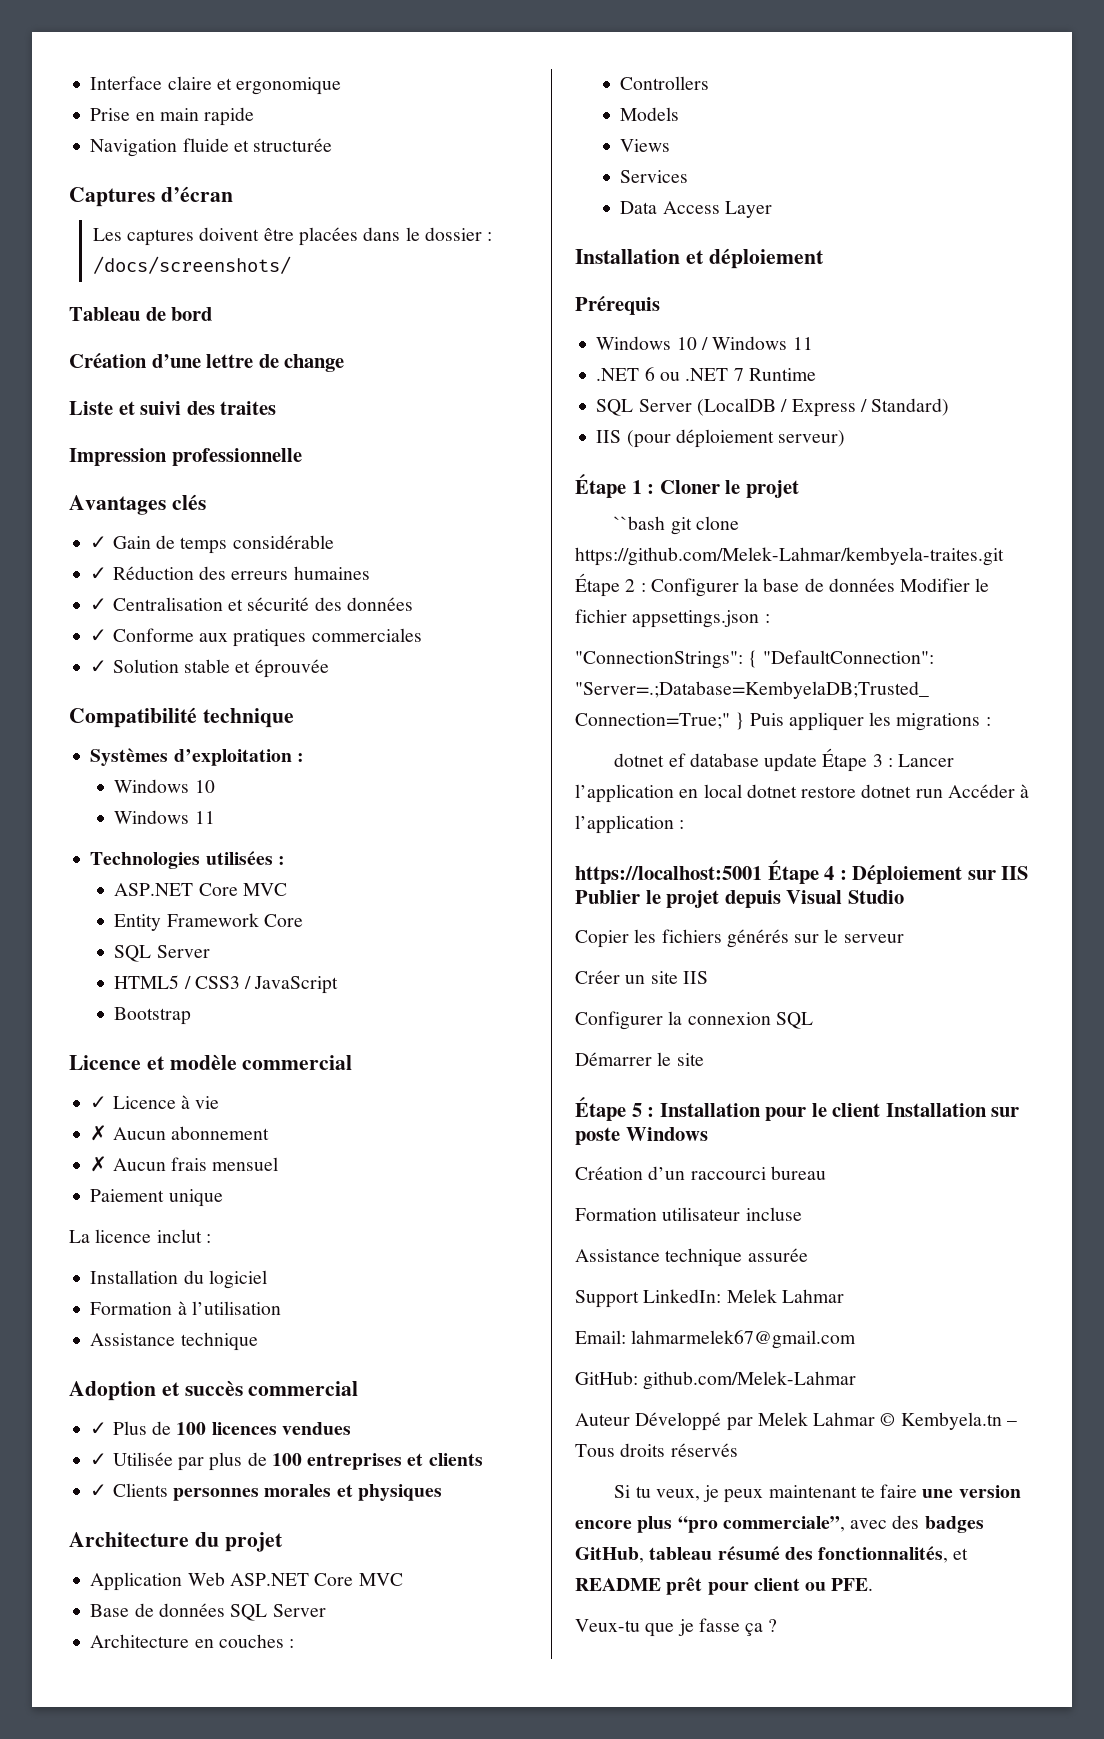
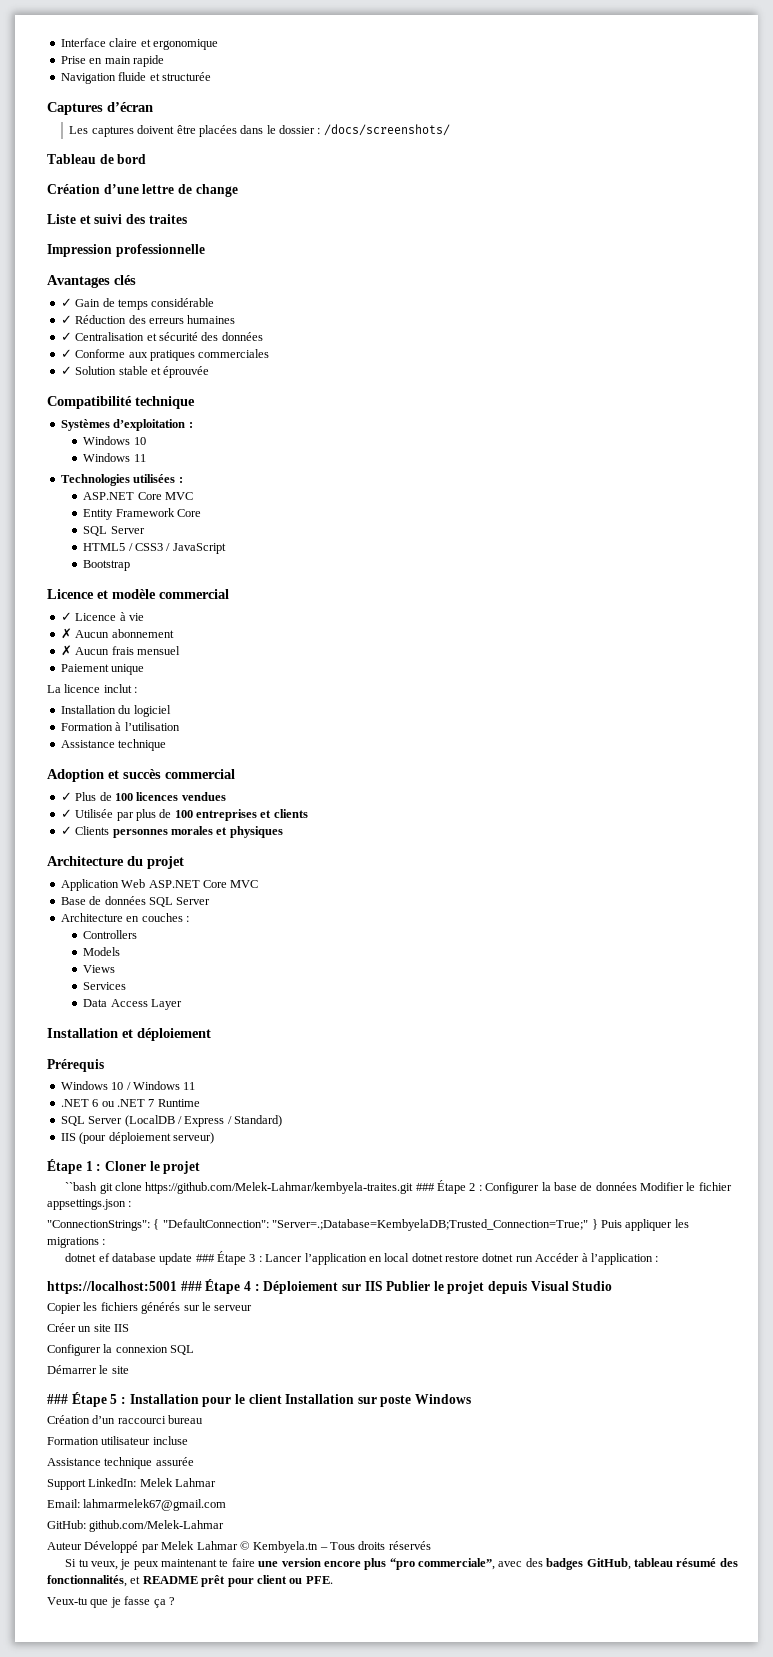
- ``bash git clone https://github.com/Melek-Lahmar/kembyela-traites.git Étape 2 : Configurer la base de données Modifier le fichier appsettings.json :
+ ``bash git clone https://github.com/Melek-Lahmar/kembyela-traites.git ### Étape 2 : Configurer la base de données Modifier le fichier appsettings.json :
- dotnet ef database update Étape 3 : Lancer l’application en local dotnet restore dotnet run Accéder à l’application :
+ dotnet ef database update ### Étape 3 : Lancer l’application en local dotnet restore dotnet run Accéder à l’application :
- https://localhost:5001 Étape 4 : Déploiement sur IIS Publier le projet depuis Visual Studio
+ https://localhost:5001 ### Étape 4 : Déploiement sur IIS Publier le projet depuis Visual Studio
- Étape 5 : Installation pour le client Installation sur poste Windows
+ ### Étape 5 : Installation pour le client Installation sur poste Windows

